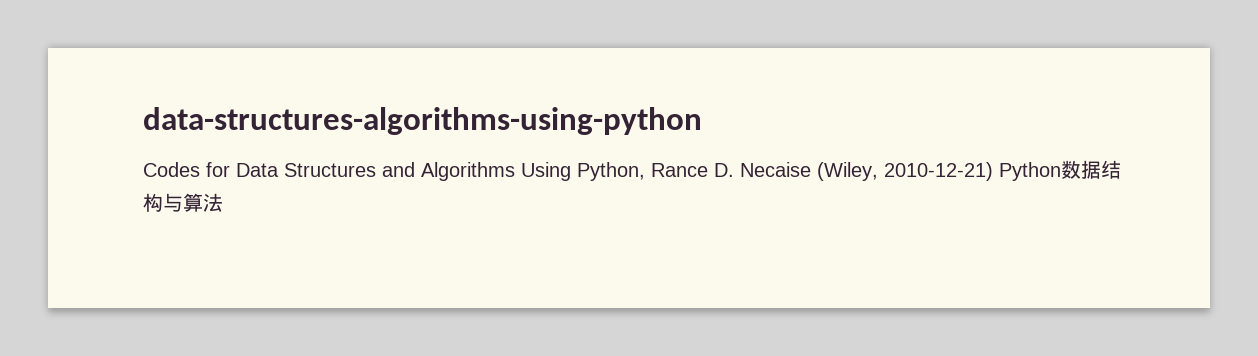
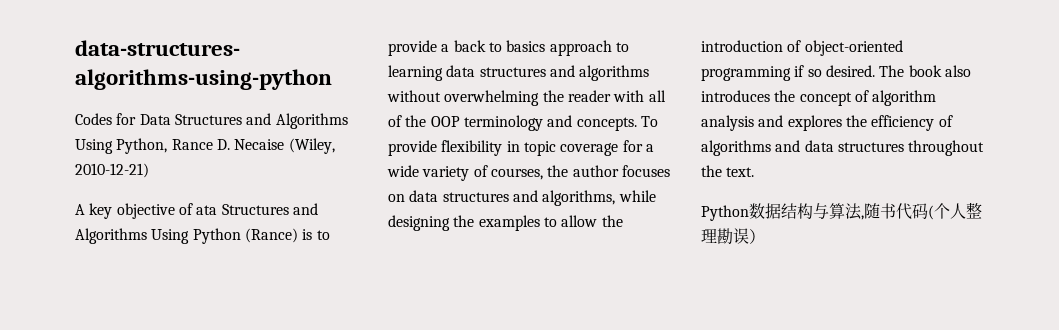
- Codes for Data Structures and Algorithms Using Python, Rance D. Necaise (Wiley, 2010-12-21) Python数据结构与算法
+ Codes for Data Structures and Algorithms Using Python, Rance D. Necaise (Wiley, 2010-12-21)
+ A key objective of ata Structures and Algorithms Using Python (Rance) is to provide a back to basics approach to learning data structures and algorithms without overwhelming the reader with all of the OOP terminology and concepts. To provide flexibility in topic coverage for a wide variety of courses, the author focuses on data structures and algorithms, while designing the examples to allow the introduction of object-oriented programming if so desired. The book also introduces the concept of algorithm analysis and explores the efficiency of algorithms and data structures throughout the text.
+ Python数据结构与算法,随书代码(个人整理勘误）

